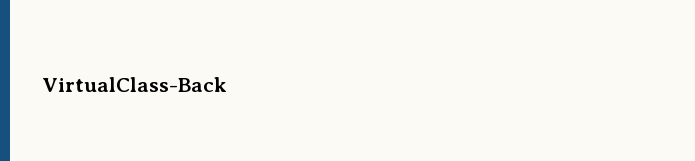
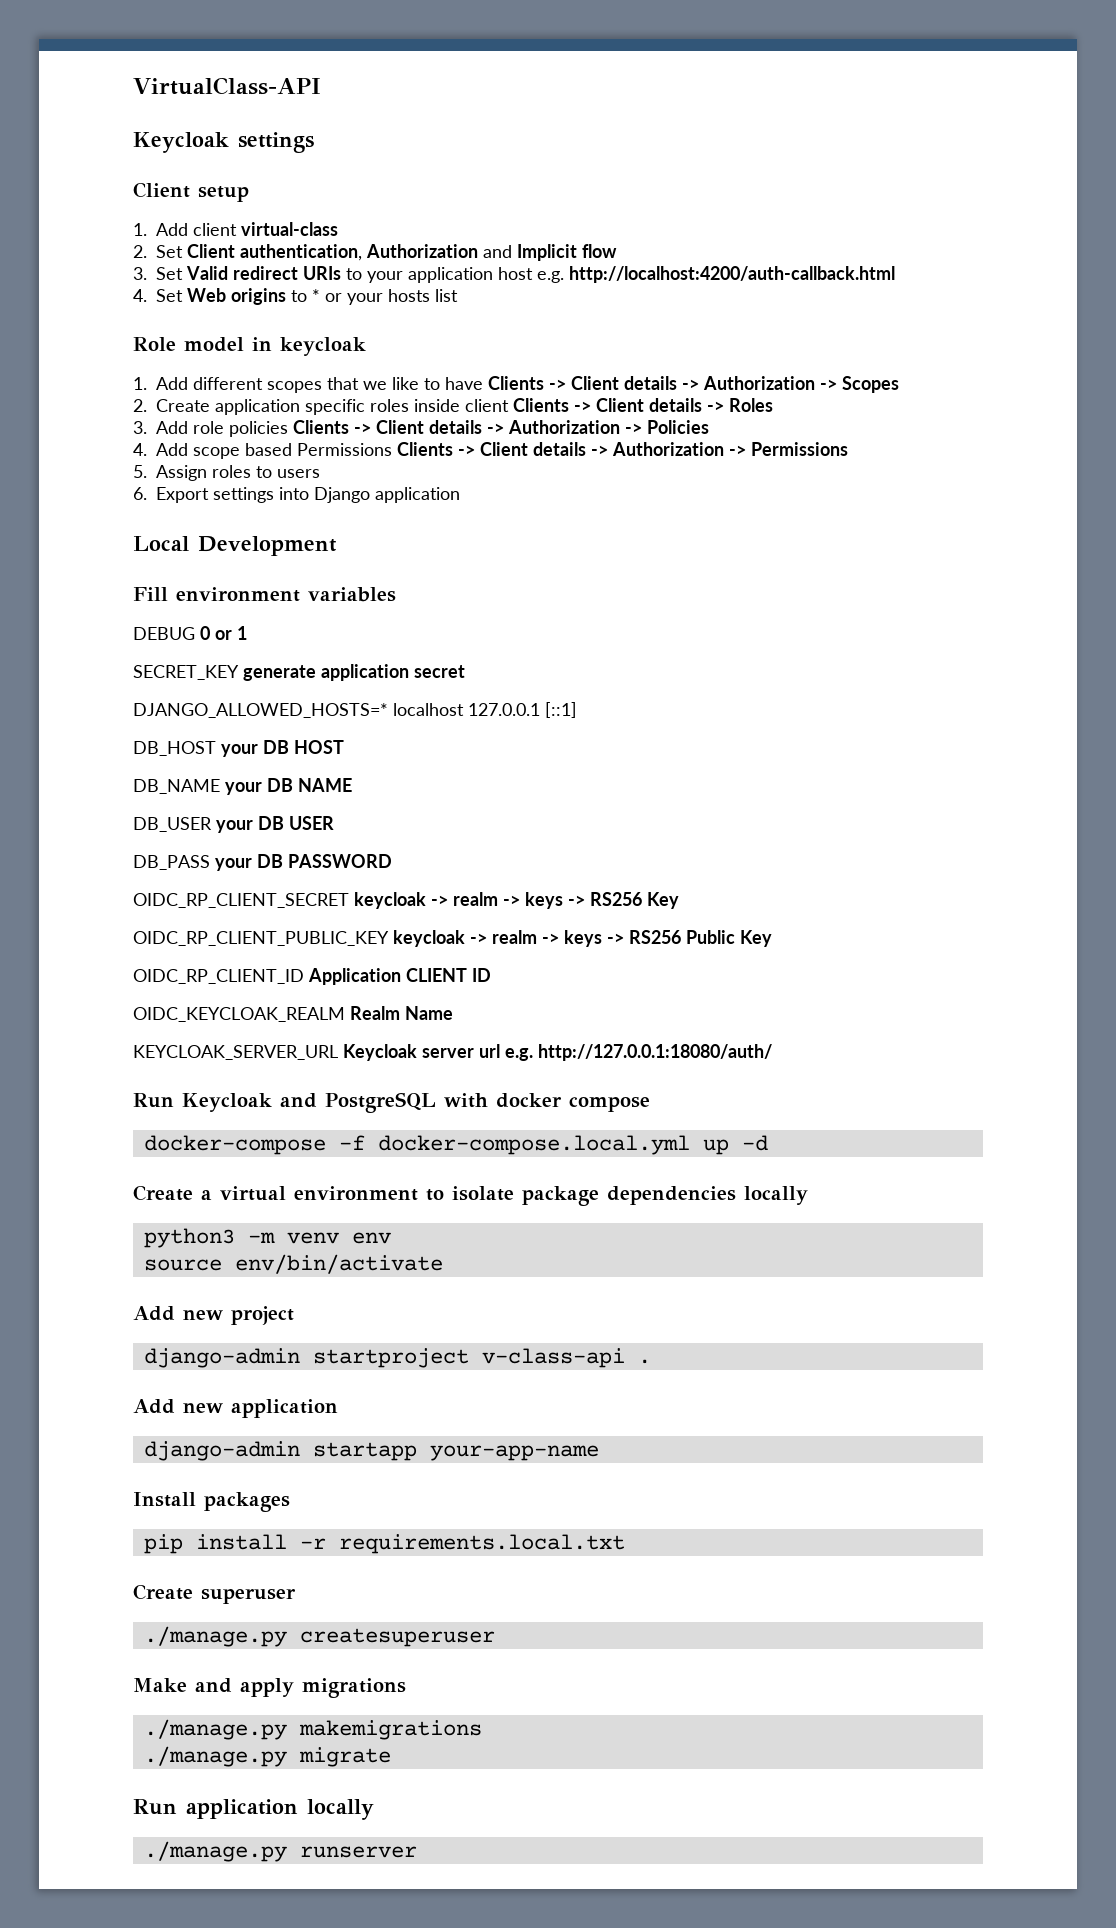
- VirtualClass-Back
+ VirtualClass-API
+ Keycloak settings
+ Client setup
+ 1. Add client virtual-class
+ 2. Set Client authentication, Authorization and Implicit flow
+ 3. Set Valid redirect URIs to your application host e.g. http://localhost:4200/auth-callback.html
+ 4. Set Web origins to * or your hosts list
+ Role model in keycloak
+ 1. Add different scopes that we like to have Clients -> Client details -> Authorization -> Scopes
+ 2. Create application specific roles inside client Clients -> Client details -> Roles
+ 3. Add role policies Clients -> Client details -> Authorization -> Policies
+ 4. Add scope based Permissions Clients -> Client details -> Authorization -> Permissions
+ 5. Assign roles to users
+ 6. Export settings into Django application
+ Local Development
+ Fill environment variables
+ DEBUG 0 or 1
+ SECRET_KEY generate application secret
+ DJANGO_ALLOWED_HOSTS=* localhost 127.0.0.1 [::1]
+ DB_HOST your DB HOST
+ DB_NAME your DB NAME
+ DB_USER your DB USER
+ DB_PASS your DB PASSWORD
+ OIDC_RP_CLIENT_SECRET keycloak -> realm -> keys -> RS256 Key
+ OIDC_RP_CLIENT_PUBLIC_KEY keycloak -> realm -> keys -> RS256 Public Key
+ OIDC_RP_CLIENT_ID Application CLIENT ID
+ OIDC_KEYCLOAK_REALM Realm Name
+ KEYCLOAK_SERVER_URL Keycloak server url e.g. http://127.0.0.1:18080/auth/
+ Run Keycloak and PostgreSQL with docker compose
+ docker-compose -f docker-compose.local.yml up -d
+ Create a virtual environment to isolate package dependencies locally
+ python3 -m venv env
+ source env/bin/activate
+ Add new project
+ django-admin startproject v-class-api .
+ Add new application
+ django-admin startapp your-app-name
+ Install packages
+ pip install -r requirements.local.txt
+ Create superuser
+ ./manage.py createsuperuser
+ Make and apply migrations
+ ./manage.py makemigrations
+ ./manage.py migrate
+ Run application locally
+ ./manage.py runserver

